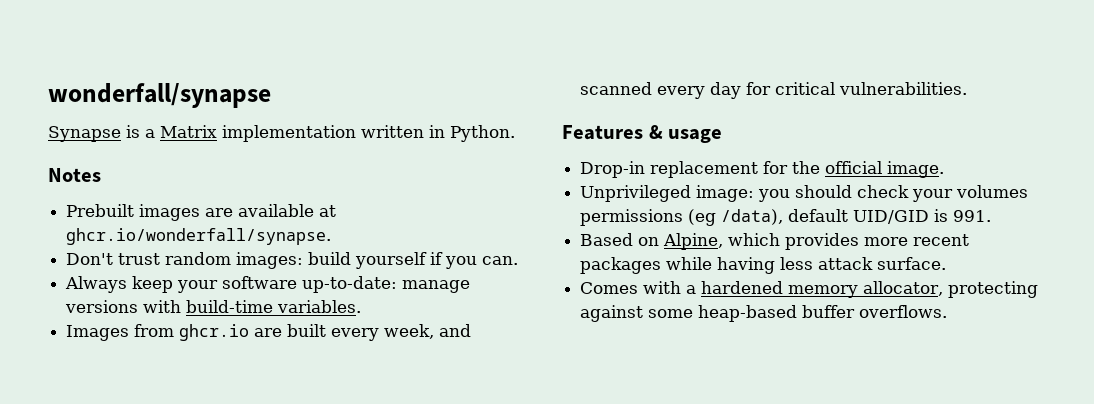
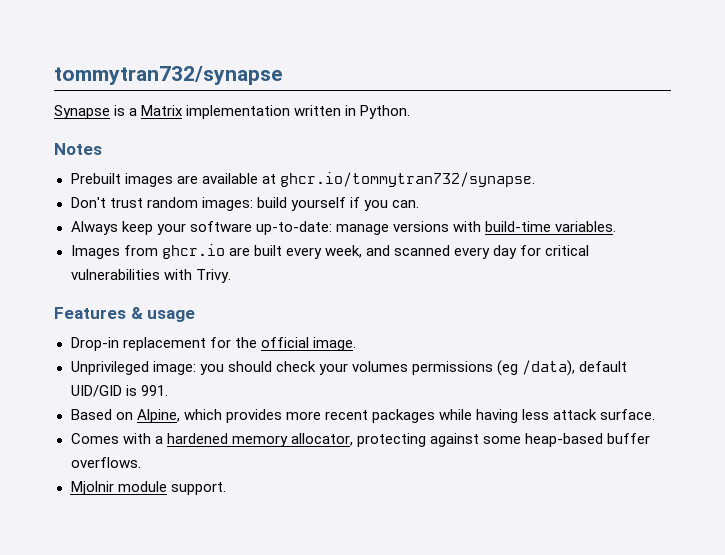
- wonderfall/synapse
+ tommytran732/synapse
- Prebuilt images are available at ghcr.io/wonderfall/synapse.
+ Prebuilt images are available at ghcr.io/tommytran732/synapse.
- Images from ghcr.io are built every week, and scanned every day for critical vulnerabilities.
+ Images from ghcr.io are built every week, and scanned every day for critical vulnerabilities with Trivy.
+ Mjolnir module support.

